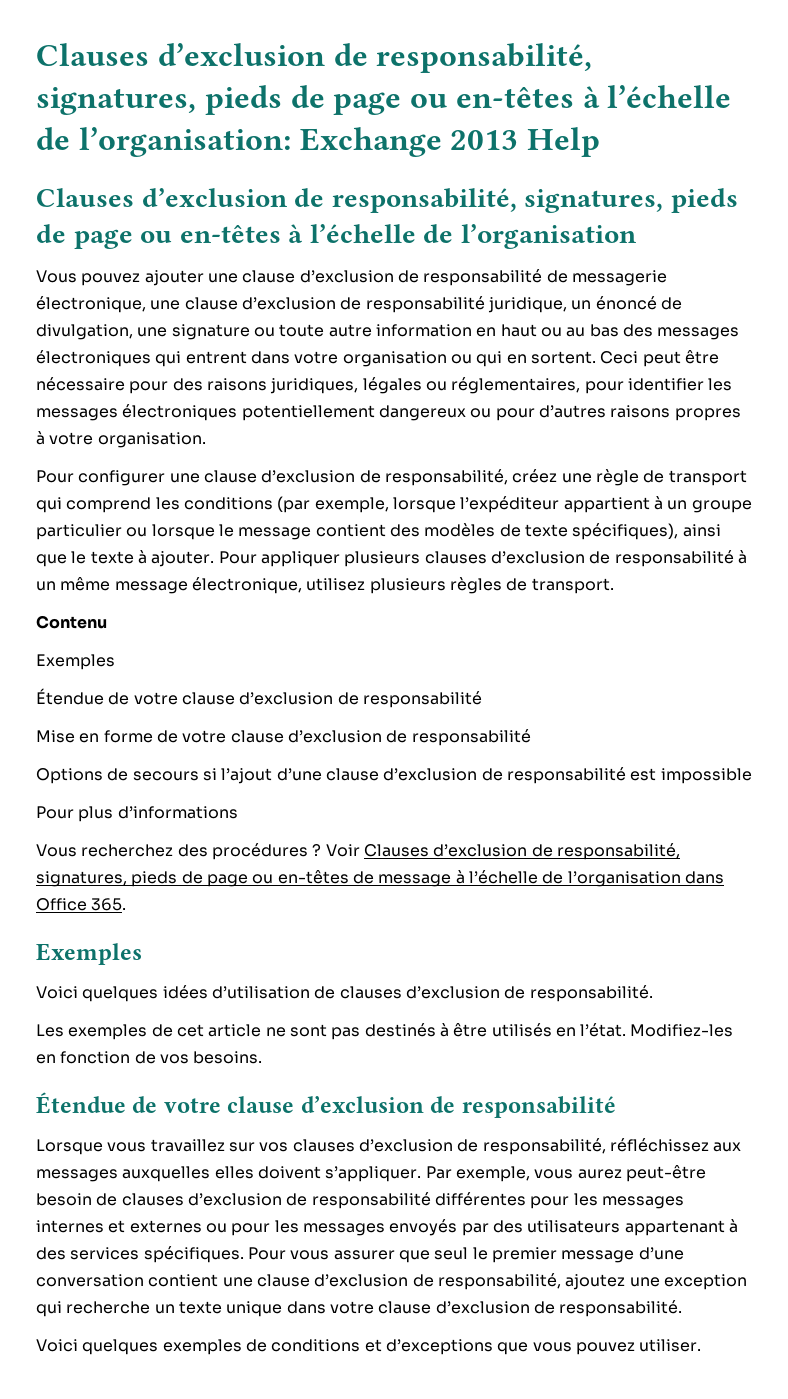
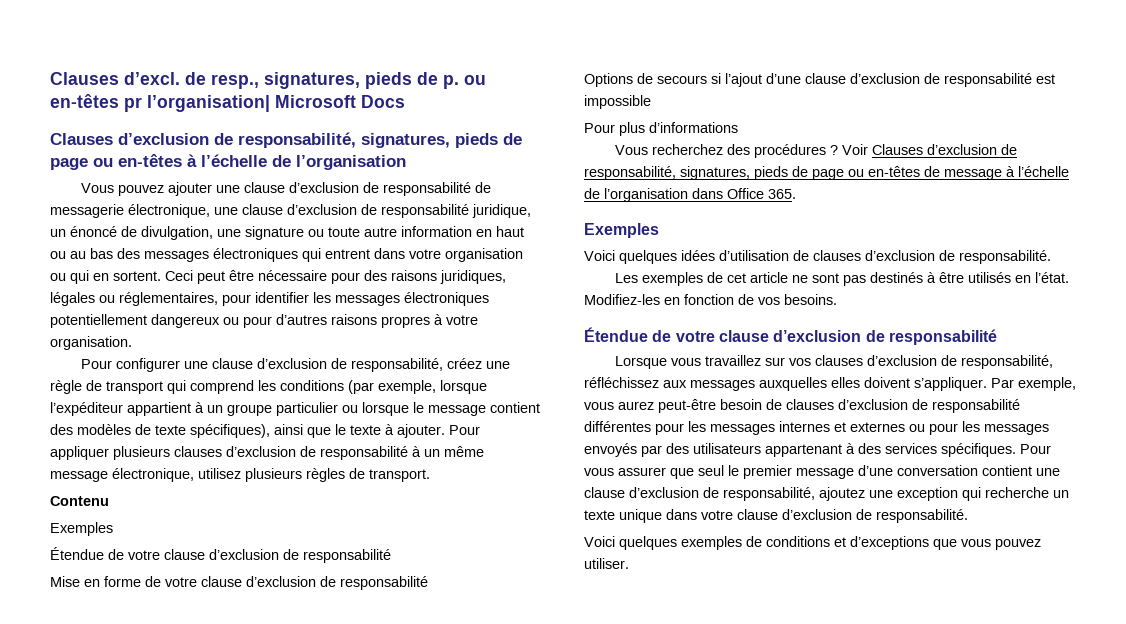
- Clauses d’exclusion de responsabilité, signatures, pieds de page ou en-têtes à l’échelle de l’organisation: Exchange 2013 Help
+ Clauses d’excl. de resp., signatures, pieds de p. ou en-têtes pr l’organisation| Microsoft Docs

